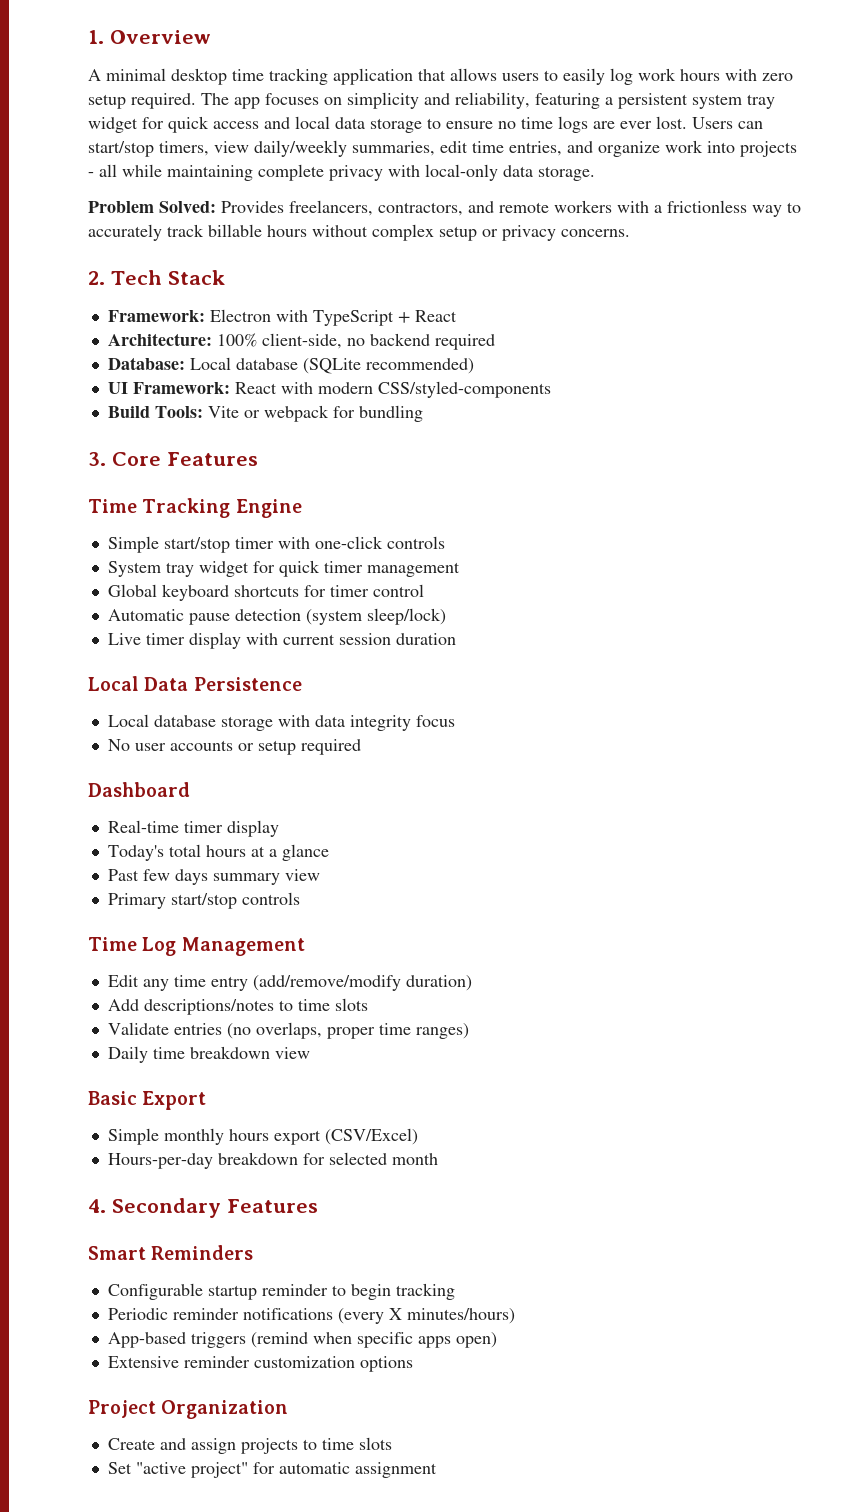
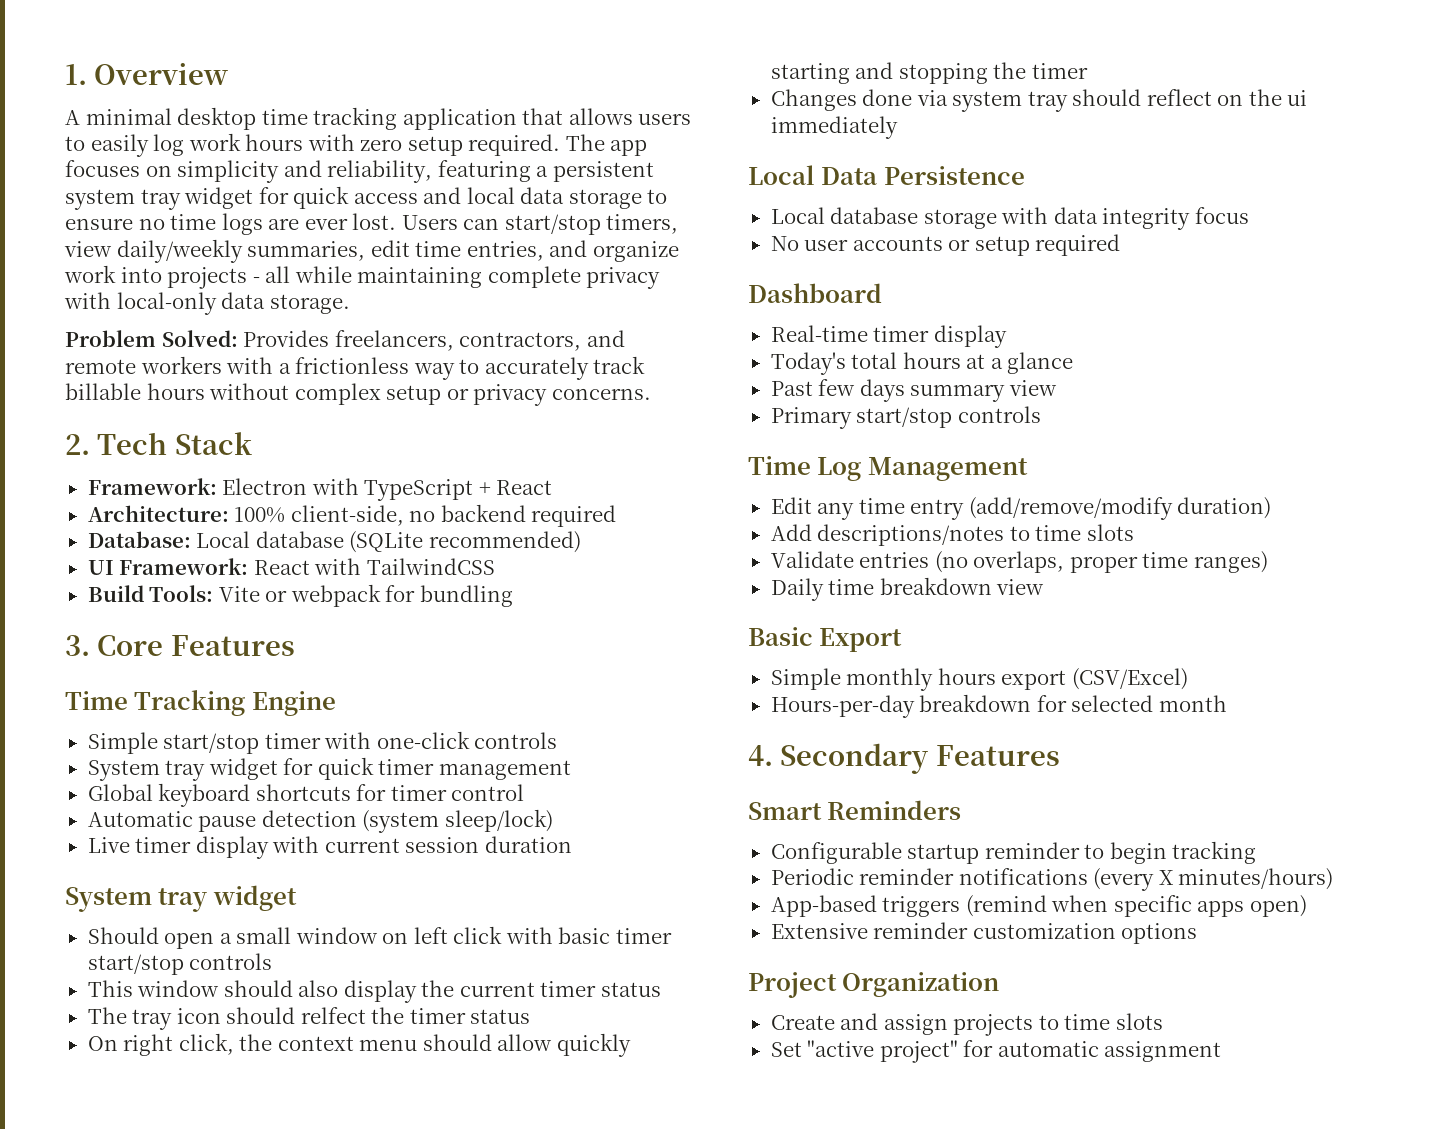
- UI Framework: React with modern CSS/styled-components
+ UI Framework: React with TailwindCSS
  Live timer display with current session duration
+ System tray widget
+ Should open a small window on left click with basic timer start/stop controls
+ This window should also display the current timer status
+ The tray icon should relfect the timer status
+ On right click, the context menu should allow quickly starting and stopping the timer
+ Changes done via system tray should reflect on the ui immediately

